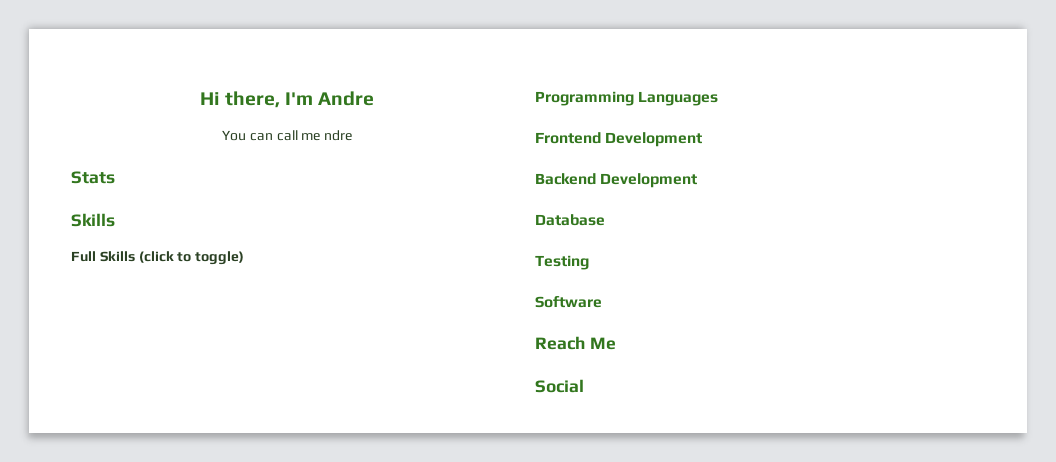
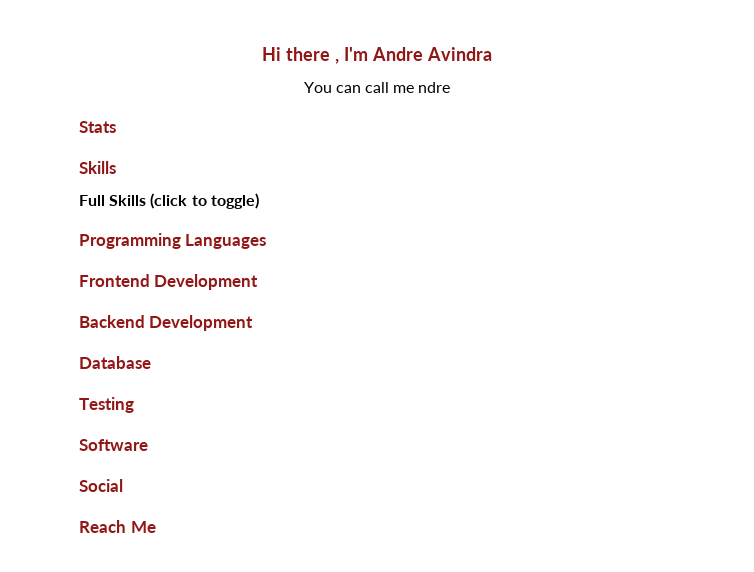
- Hi there, I'm Andre
+ Hi there , I'm Andre Avindra
+ Social
- Social

